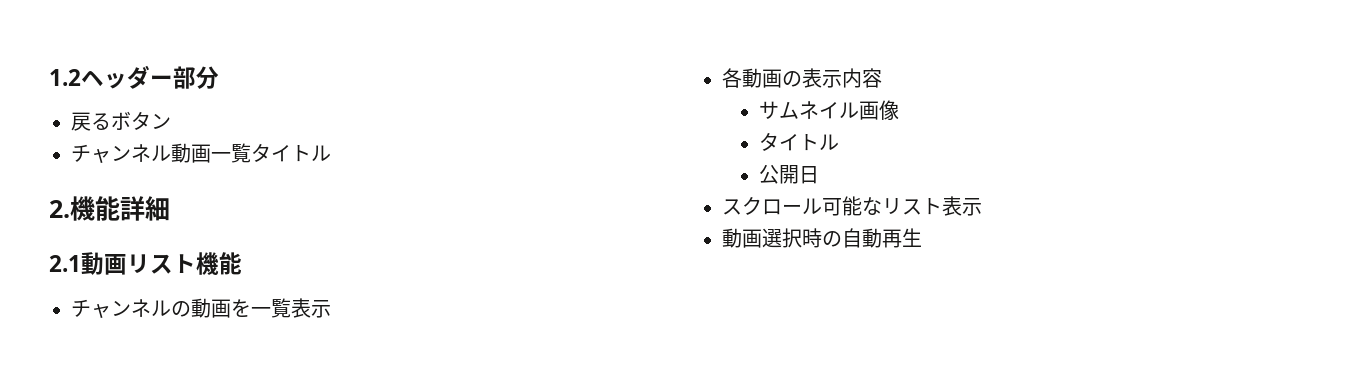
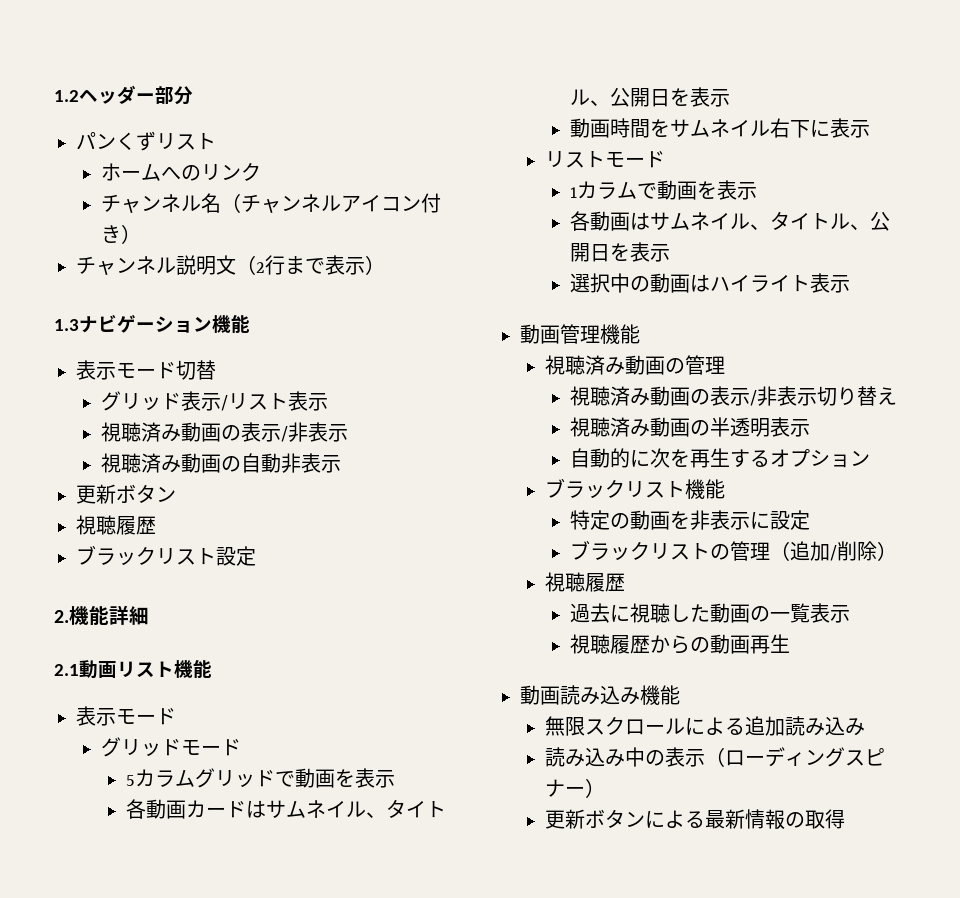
- 戻るボタン
- チャンネル動画一覧タイトル
+ パンくずリスト
+ ホームへのリンク
+ チャンネル名（チャンネルアイコン付き）
+ チャンネル説明文（2行まで表示）
+ 1.3ナビゲーション機能
+ 表示モード切替
+ グリッド表示/リスト表示
+ 視聴済み動画の表示/非表示
+ 視聴済み動画の自動非表示
+ 更新ボタン
+ 視聴履歴
+ ブラックリスト設定
  2.1動画リスト機能
- チャンネルの動画を一覧表示
- 各動画の表示内容
- サムネイル画像
- タイトル
- 公開日
- スクロール可能なリスト表示
- 動画選択時の自動再生
+ 表示モード
+ グリッドモード
+ 5カラムグリッドで動画を表示
+ 各動画カードはサムネイル、タイトル、公開日を表示
+ 動画時間をサムネイル右下に表示
+ リストモード
+ 1カラムで動画を表示
+ 各動画はサムネイル、タイトル、公開日を表示
+ 選択中の動画はハイライト表示
+ 動画管理機能
+ 視聴済み動画の管理
+ 視聴済み動画の表示/非表示切り替え
+ 視聴済み動画の半透明表示
+ 自動的に次を再生するオプション
+ ブラックリスト機能
+ 特定の動画を非表示に設定
+ ブラックリストの管理（追加/削除）
+ 視聴履歴
+ 過去に視聴した動画の一覧表示
+ 視聴履歴からの動画再生
+ 動画読み込み機能
+ 無限スクロールによる追加読み込み
+ 読み込み中の表示（ローディングスピナー）
+ 更新ボタンによる最新情報の取得

